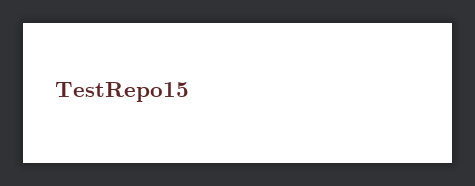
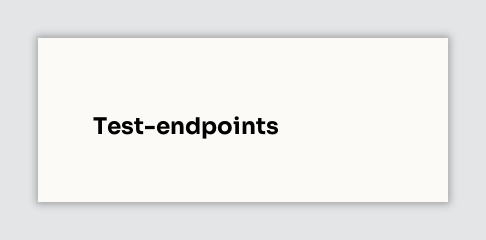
- TestRepo15
+ Test-endpoints

